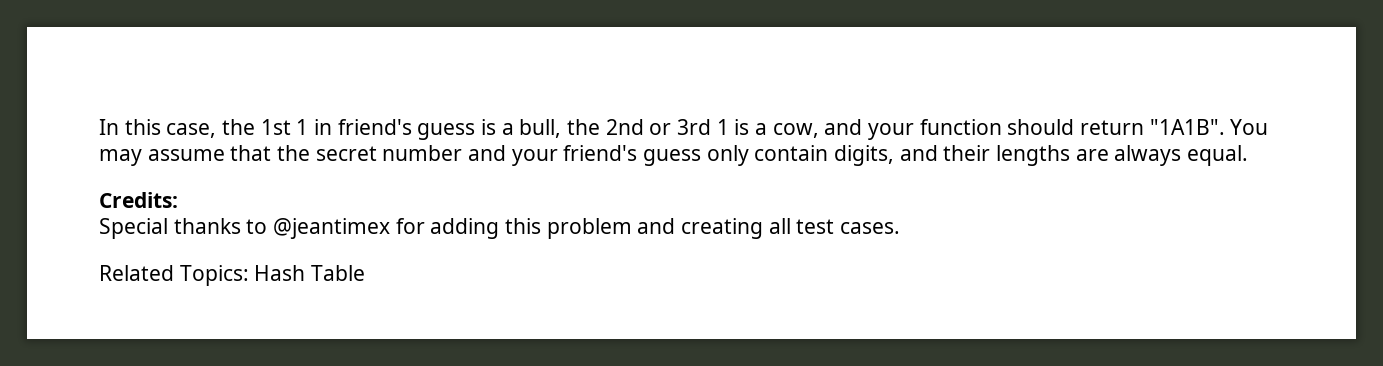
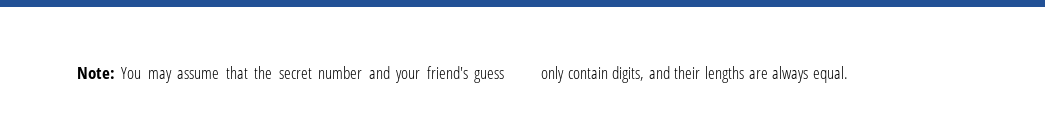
- In this case, the 1st 1 in friend's guess is a bull, the 2nd or 3rd 1 is a cow, and your function should return "1A1B". You may assume that the secret number and your friend's guess only contain digits, and their lengths are always equal.
+ Note: You may assume that the secret number and your friend's guess only contain digits, and their lengths are always equal.
- Credits:
- Special thanks to @jeantimex for adding this problem and creating all test cases.
- Related Topics: Hash Table

